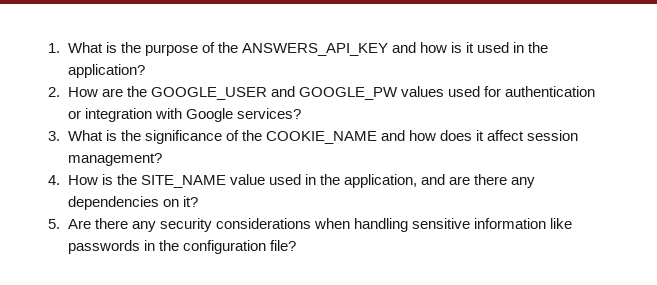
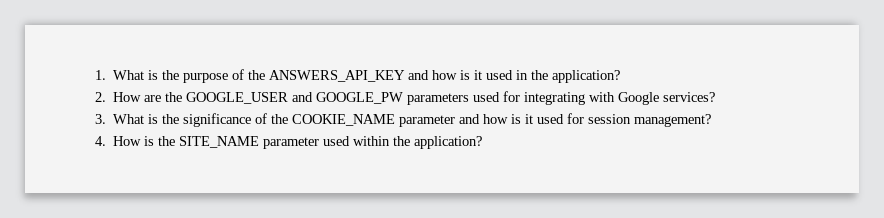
- 2. How are the GOOGLE_USER and GOOGLE_PW values used for authentication or integration with Google services?
+ 2. How are the GOOGLE_USER and GOOGLE_PW parameters used for integrating with Google services?
- 3. What is the significance of the COOKIE_NAME and how does it affect session management?
+ 3. What is the significance of the COOKIE_NAME parameter and how is it used for session management?
- 4. How is the SITE_NAME value used in the application, and are there any dependencies on it?
- 5. Are there any security considerations when handling sensitive information like passwords in the configuration file?
+ 4. How is the SITE_NAME parameter used within the application?

